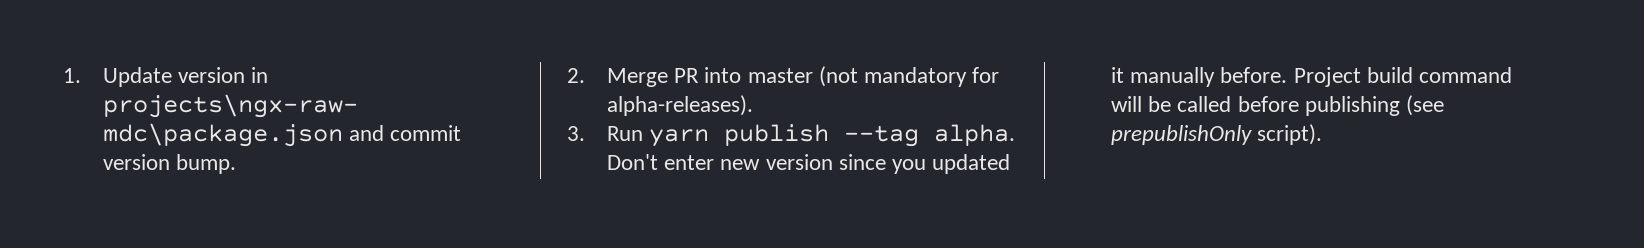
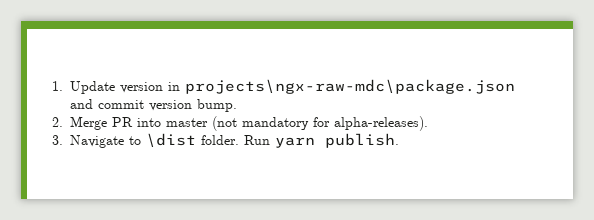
- 3. Run yarn publish --tag alpha. Don't enter new version since you updated it manually before. Project build command will be called before publishing (see prepublishOnly script).
+ 3. Navigate to \dist folder. Run yarn publish.

